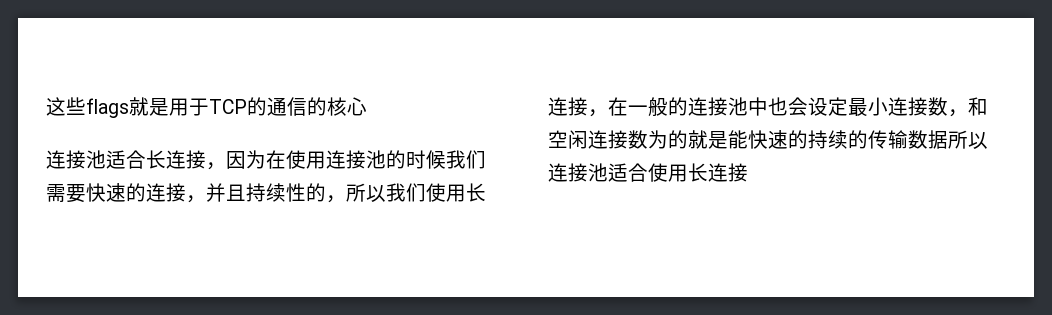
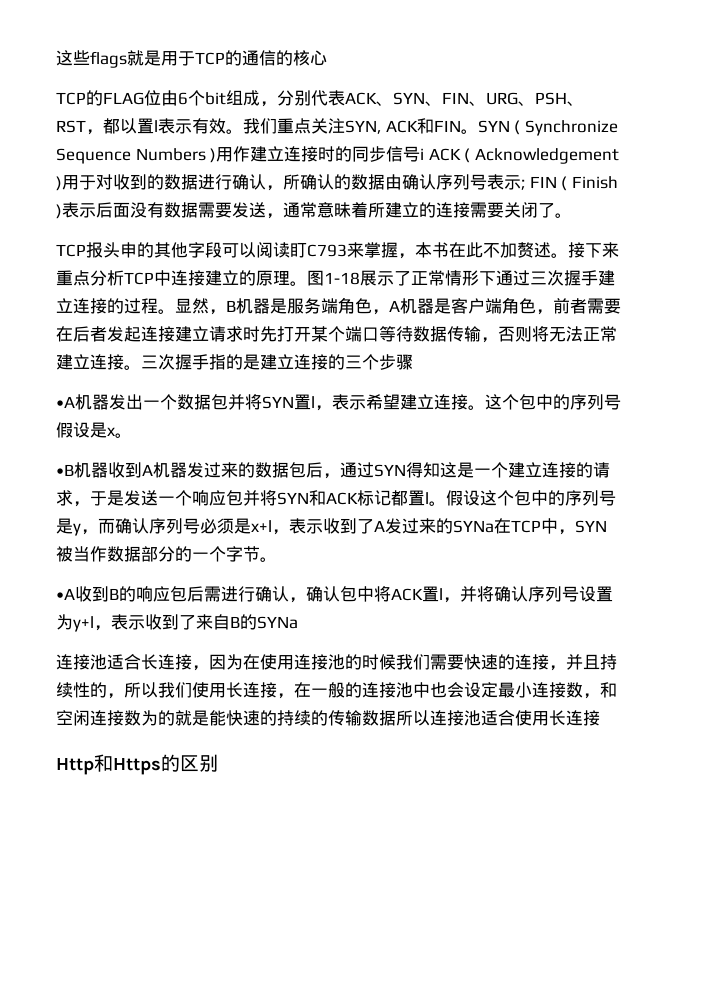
+ TCP的FLAG位由6个bit组成，分别代表ACK、SYN、FIN、URG、PSH、RST，都以置l表示有效。我们重点关注SYN, ACK和FIN。SYN ( Synchronize Sequence Numbers )用作建立连接时的同步信号i ACK ( Acknowledgement )用于对收到的数据进行确认，所确认的数据由确认序列号表示; FIN ( Finish )表示后面没有数据需要发送，通常意昧着所建立的连接需要关闭了。
+ TCP报头申的其他字段可以阅读盯C793来掌握，本书在此不加赘述。接下来重点分析TCP中连接建立的原理。图1-18展示了正常情形下通过三次握手建立连接的过程。显然，B机器是服务端角色，A机器是客户端角色，前者需要在后者发起连接建立请求时先打开某个端口等待数据传输，否则将无法正常建立连接。三次握手指的是建立连接的三个步骤
+ •A机器发出一个数据包并将SYN置l，表示希望建立连接。这个包中的序列号假设是x。
+ •B机器收到A机器发过来的数据包后，通过SYN得知这是一个建立连接的请求，于是发送一个响应包并将SYN和ACK标记都置l。假设这个包中的序列号是y，而确认序列号必须是x+l，表示收到了A发过来的SYNa在TCP中，SYN被当作数据部分的一个字节。
+ •A收到B的响应包后需进行确认，确认包中将ACK置l，并将确认序列号设置为y+l，表示收到了来自B的SYNa
+ Http和Https的区别

